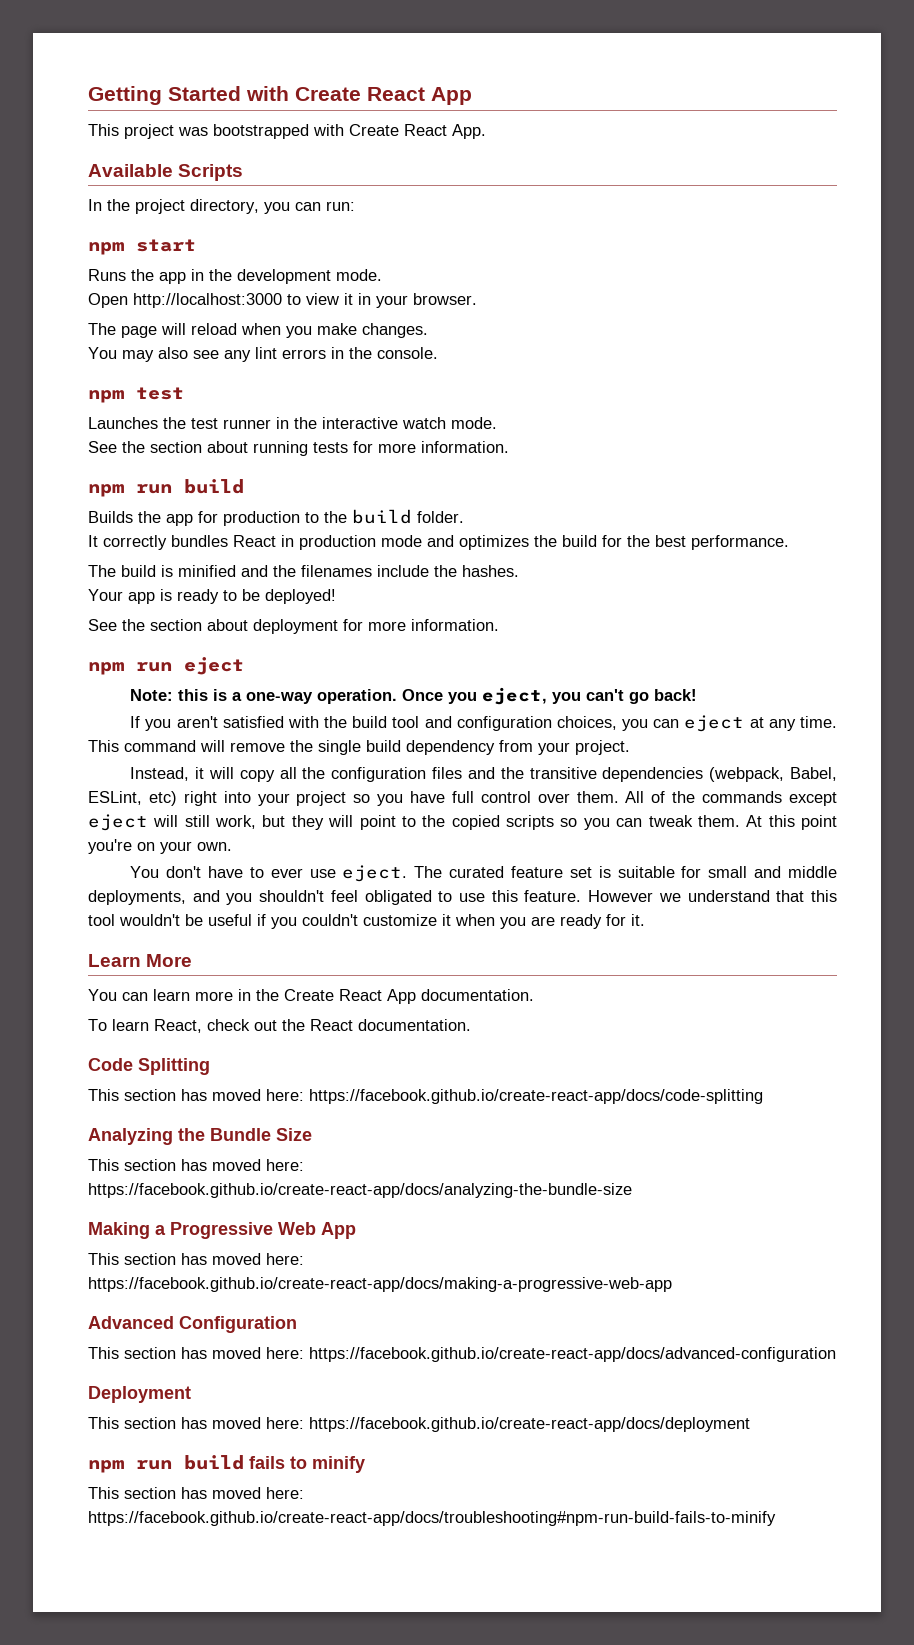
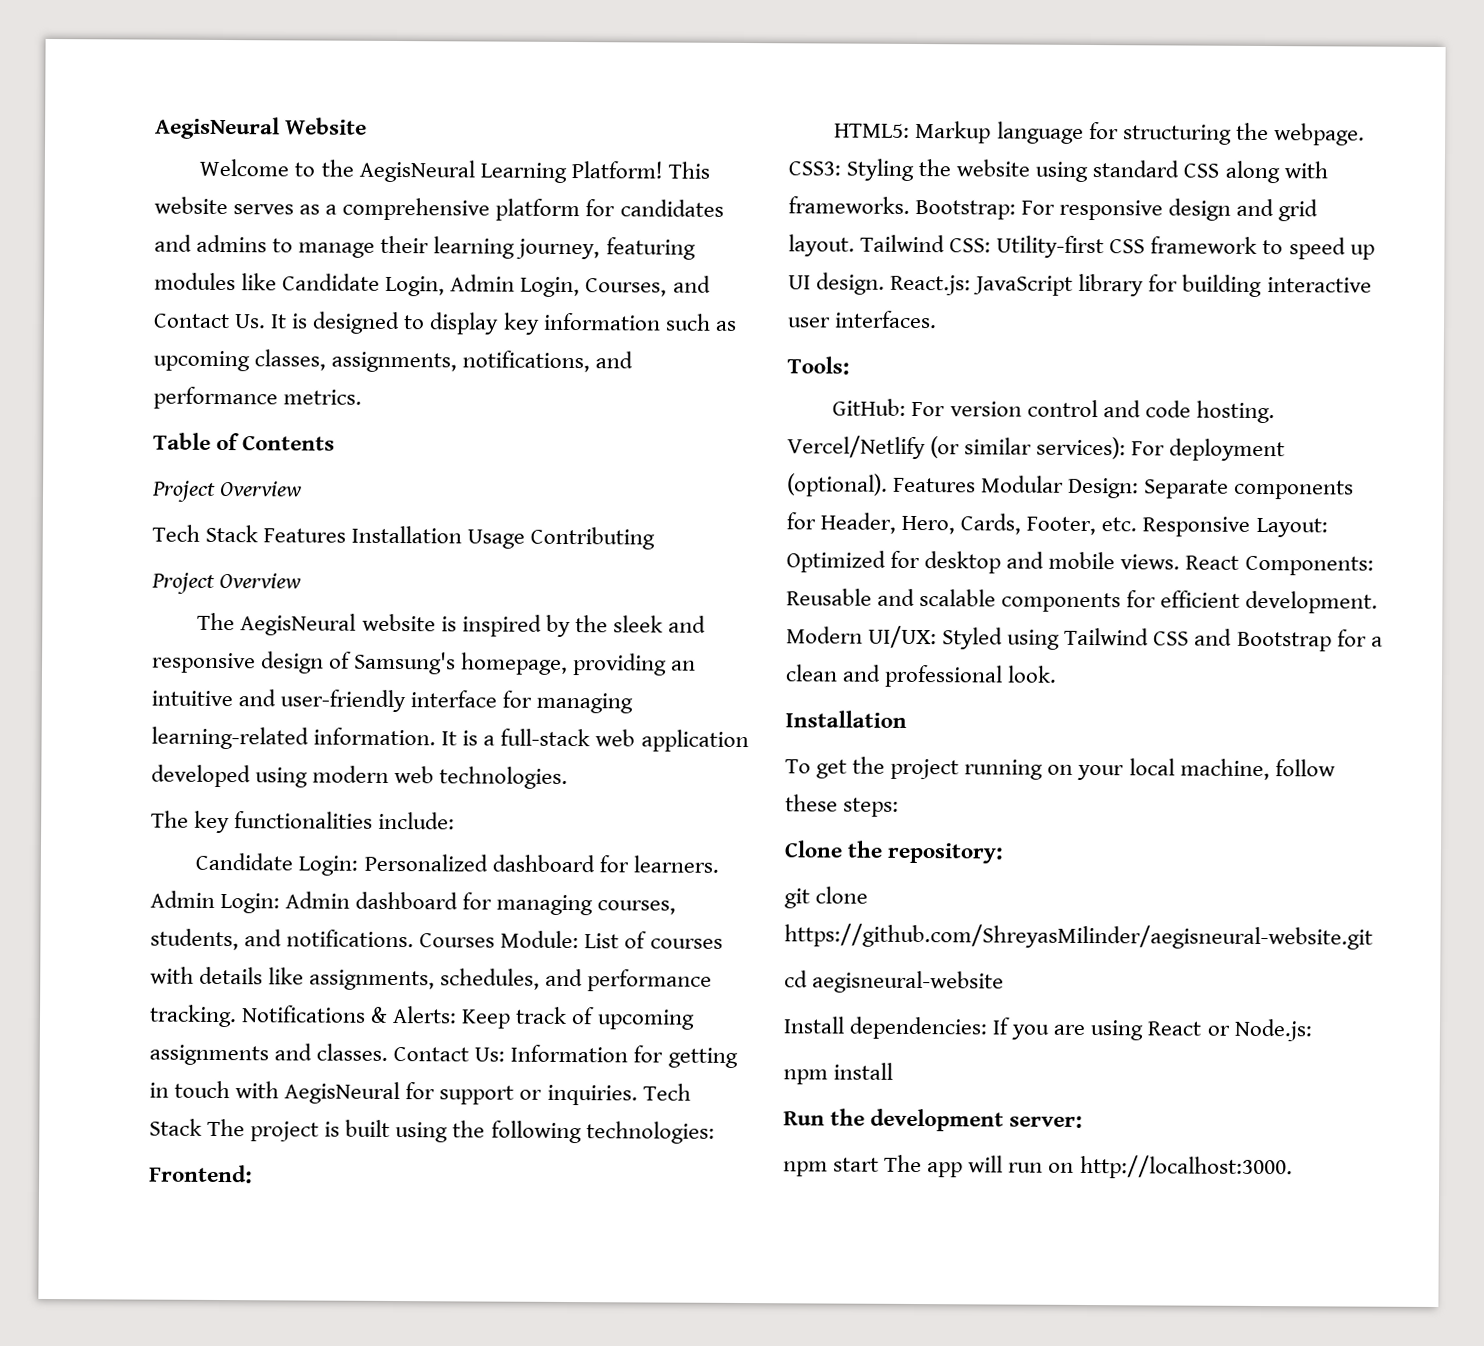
- Getting Started with Create React App
- This project was bootstrapped with Create React App.
- Available Scripts
- In the project directory, you can run:
- npm start
- Runs the app in the development mode.
- Open http://localhost:3000 to view it in your browser.
- The page will reload when you make changes.
- You may also see any lint errors in the console.
- npm test
- Launches the test runner in the interactive watch mode.
- See the section about running tests for more information.
- npm run build
- Builds the app for production to the build folder.
- It correctly bundles React in production mode and optimizes the build for the best performance.
- The build is minified and the filenames include the hashes.
- Your app is ready to be deployed!
- See the section about deployment for more information.
- npm run eject
- Note: this is a one-way operation. Once you eject, you can't go back!
- If you aren't satisfied with the build tool and configuration choices, you can eject at any time. This command will remove the single build dependency from your project.
- Instead, it will copy all the configuration files and the transitive dependencies (webpack, Babel, ESLint, etc) right into your project so you have full control over them. All of the commands except eject will still work, but they will point to the copied scripts so you can tweak them. At this point you're on your own.
- You don't have to ever use eject. The curated feature set is suitable for small and middle deployments, and you shouldn't feel obligated to use this feature. However we understand that this tool wouldn't be useful if you couldn't customize it when you are ready for it.
- Learn More
- You can learn more in the Create React App documentation.
- To learn React, check out the React documentation.
- Code Splitting
- This section has moved here: https://facebook.github.io/create-react-app/docs/code-splitting
- Analyzing the Bundle Size
- This section has moved here: https://facebook.github.io/create-react-app/docs/analyzing-the-bundle-size
- Making a Progressive Web App
- This section has moved here: https://facebook.github.io/create-react-app/docs/making-a-progressive-web-app
- Advanced Configuration
- This section has moved here: https://facebook.github.io/create-react-app/docs/advanced-configuration
- Deployment
- This section has moved here: https://facebook.github.io/create-react-app/docs/deployment
- npm run build fails to minify
- This section has moved here: https://facebook.github.io/create-react-app/docs/troubleshooting#npm-run-build-fails-to-minify
+ AegisNeural Website
+ Welcome to the AegisNeural Learning Platform! This website serves as a comprehensive platform for candidates and admins to manage their learning journey, featuring modules like Candidate Login, Admin Login, Courses, and Contact Us. It is designed to display key information such as upcoming classes, assignments, notifications, and performance metrics.
+ Table of Contents
+ Project Overview
+ Tech Stack Features Installation Usage Contributing
+ Project Overview
+ The AegisNeural website is inspired by the sleek and responsive design of Samsung's homepage, providing an intuitive and user-friendly interface for managing learning-related information. It is a full-stack web application developed using modern web technologies.
+ The key functionalities include:
+ Candidate Login: Personalized dashboard for learners. Admin Login: Admin dashboard for managing courses, students, and notifications. Courses Module: List of courses with details like assignments, schedules, and performance tracking. Notifications & Alerts: Keep track of upcoming assignments and classes. Contact Us: Information for getting in touch with AegisNeural for support or inquiries. Tech Stack The project is built using the following technologies:
+ Frontend:
+ HTML5: Markup language for structuring the webpage. CSS3: Styling the website using standard CSS along with frameworks. Bootstrap: For responsive design and grid layout. Tailwind CSS: Utility-first CSS framework to speed up UI design. React.js: JavaScript library for building interactive user interfaces.
+ Tools:
+ GitHub: For version control and code hosting. Vercel/Netlify (or similar services): For deployment (optional). Features Modular Design: Separate components for Header, Hero, Cards, Footer, etc. Responsive Layout: Optimized for desktop and mobile views. React Components: Reusable and scalable components for efficient development. Modern UI/UX: Styled using Tailwind CSS and Bootstrap for a clean and professional look.
+ Installation
+ To get the project running on your local machine, follow these steps:
+ Clone the repository:
+ git clone https://github.com/ShreyasMilinder/aegisneural-website.git
+ cd aegisneural-website
+ Install dependencies: If you are using React or Node.js:
+ npm install
+ Run the development server:
+ npm start The app will run on http://localhost:3000.

